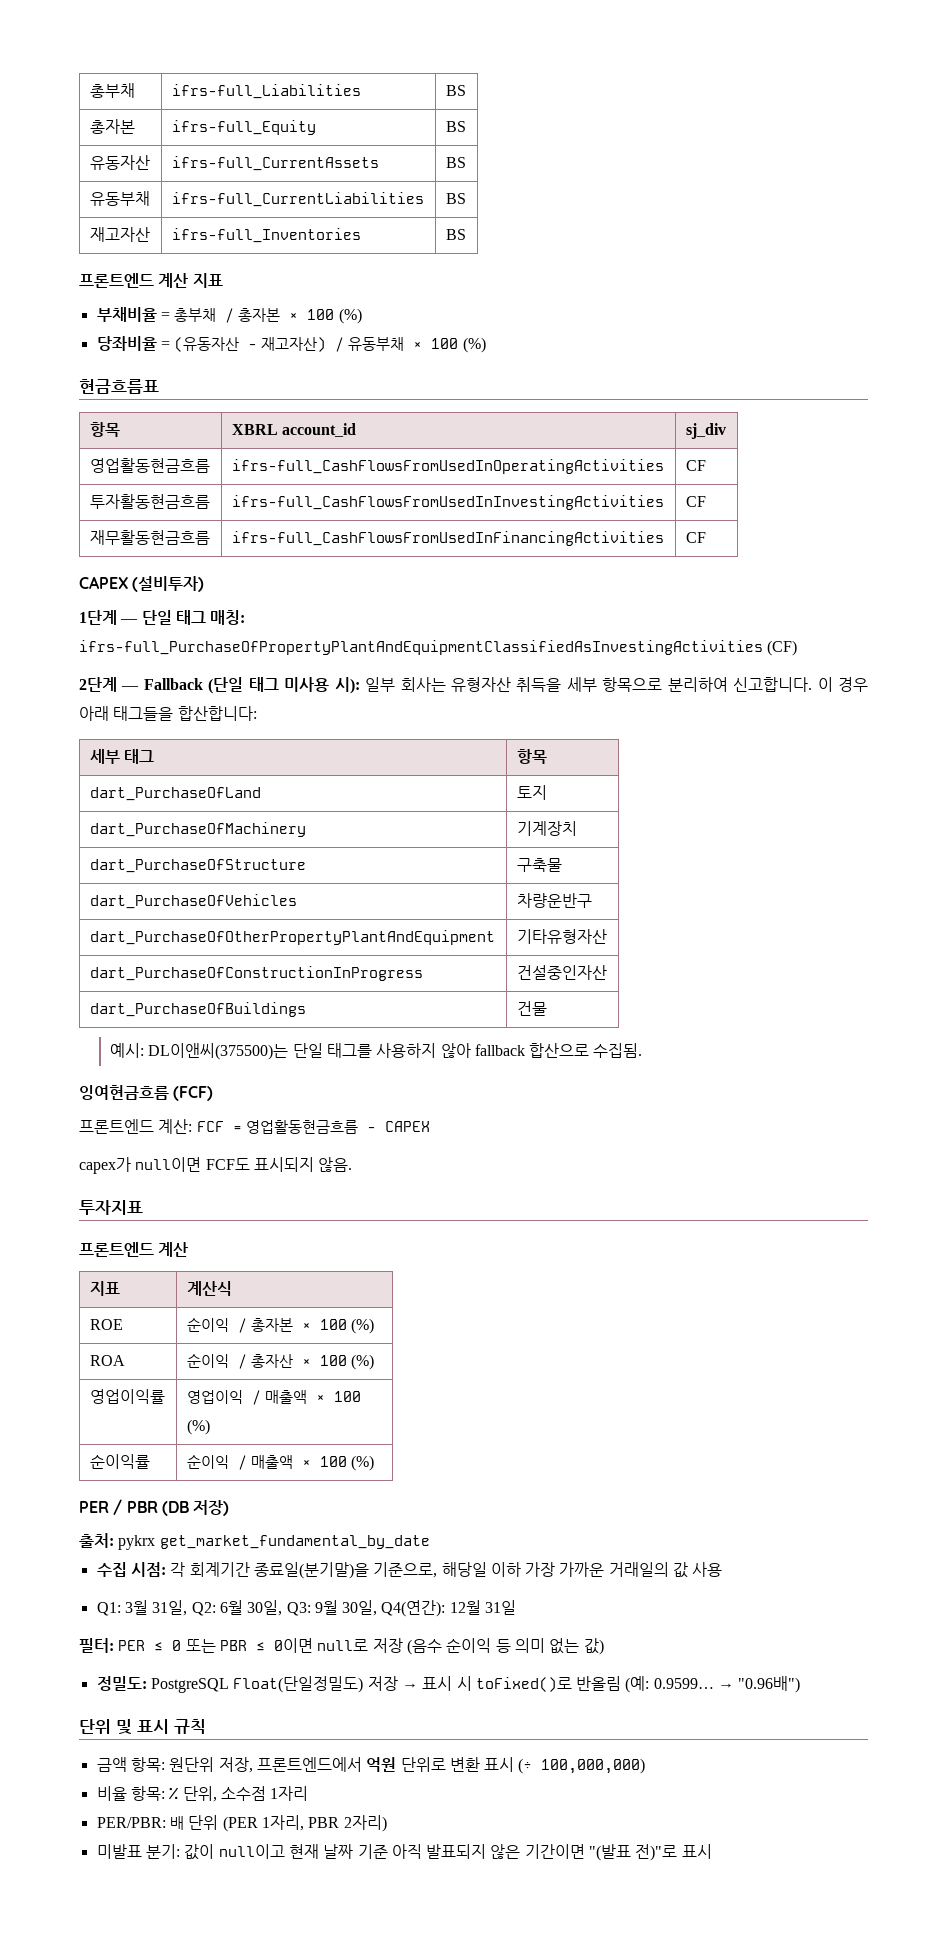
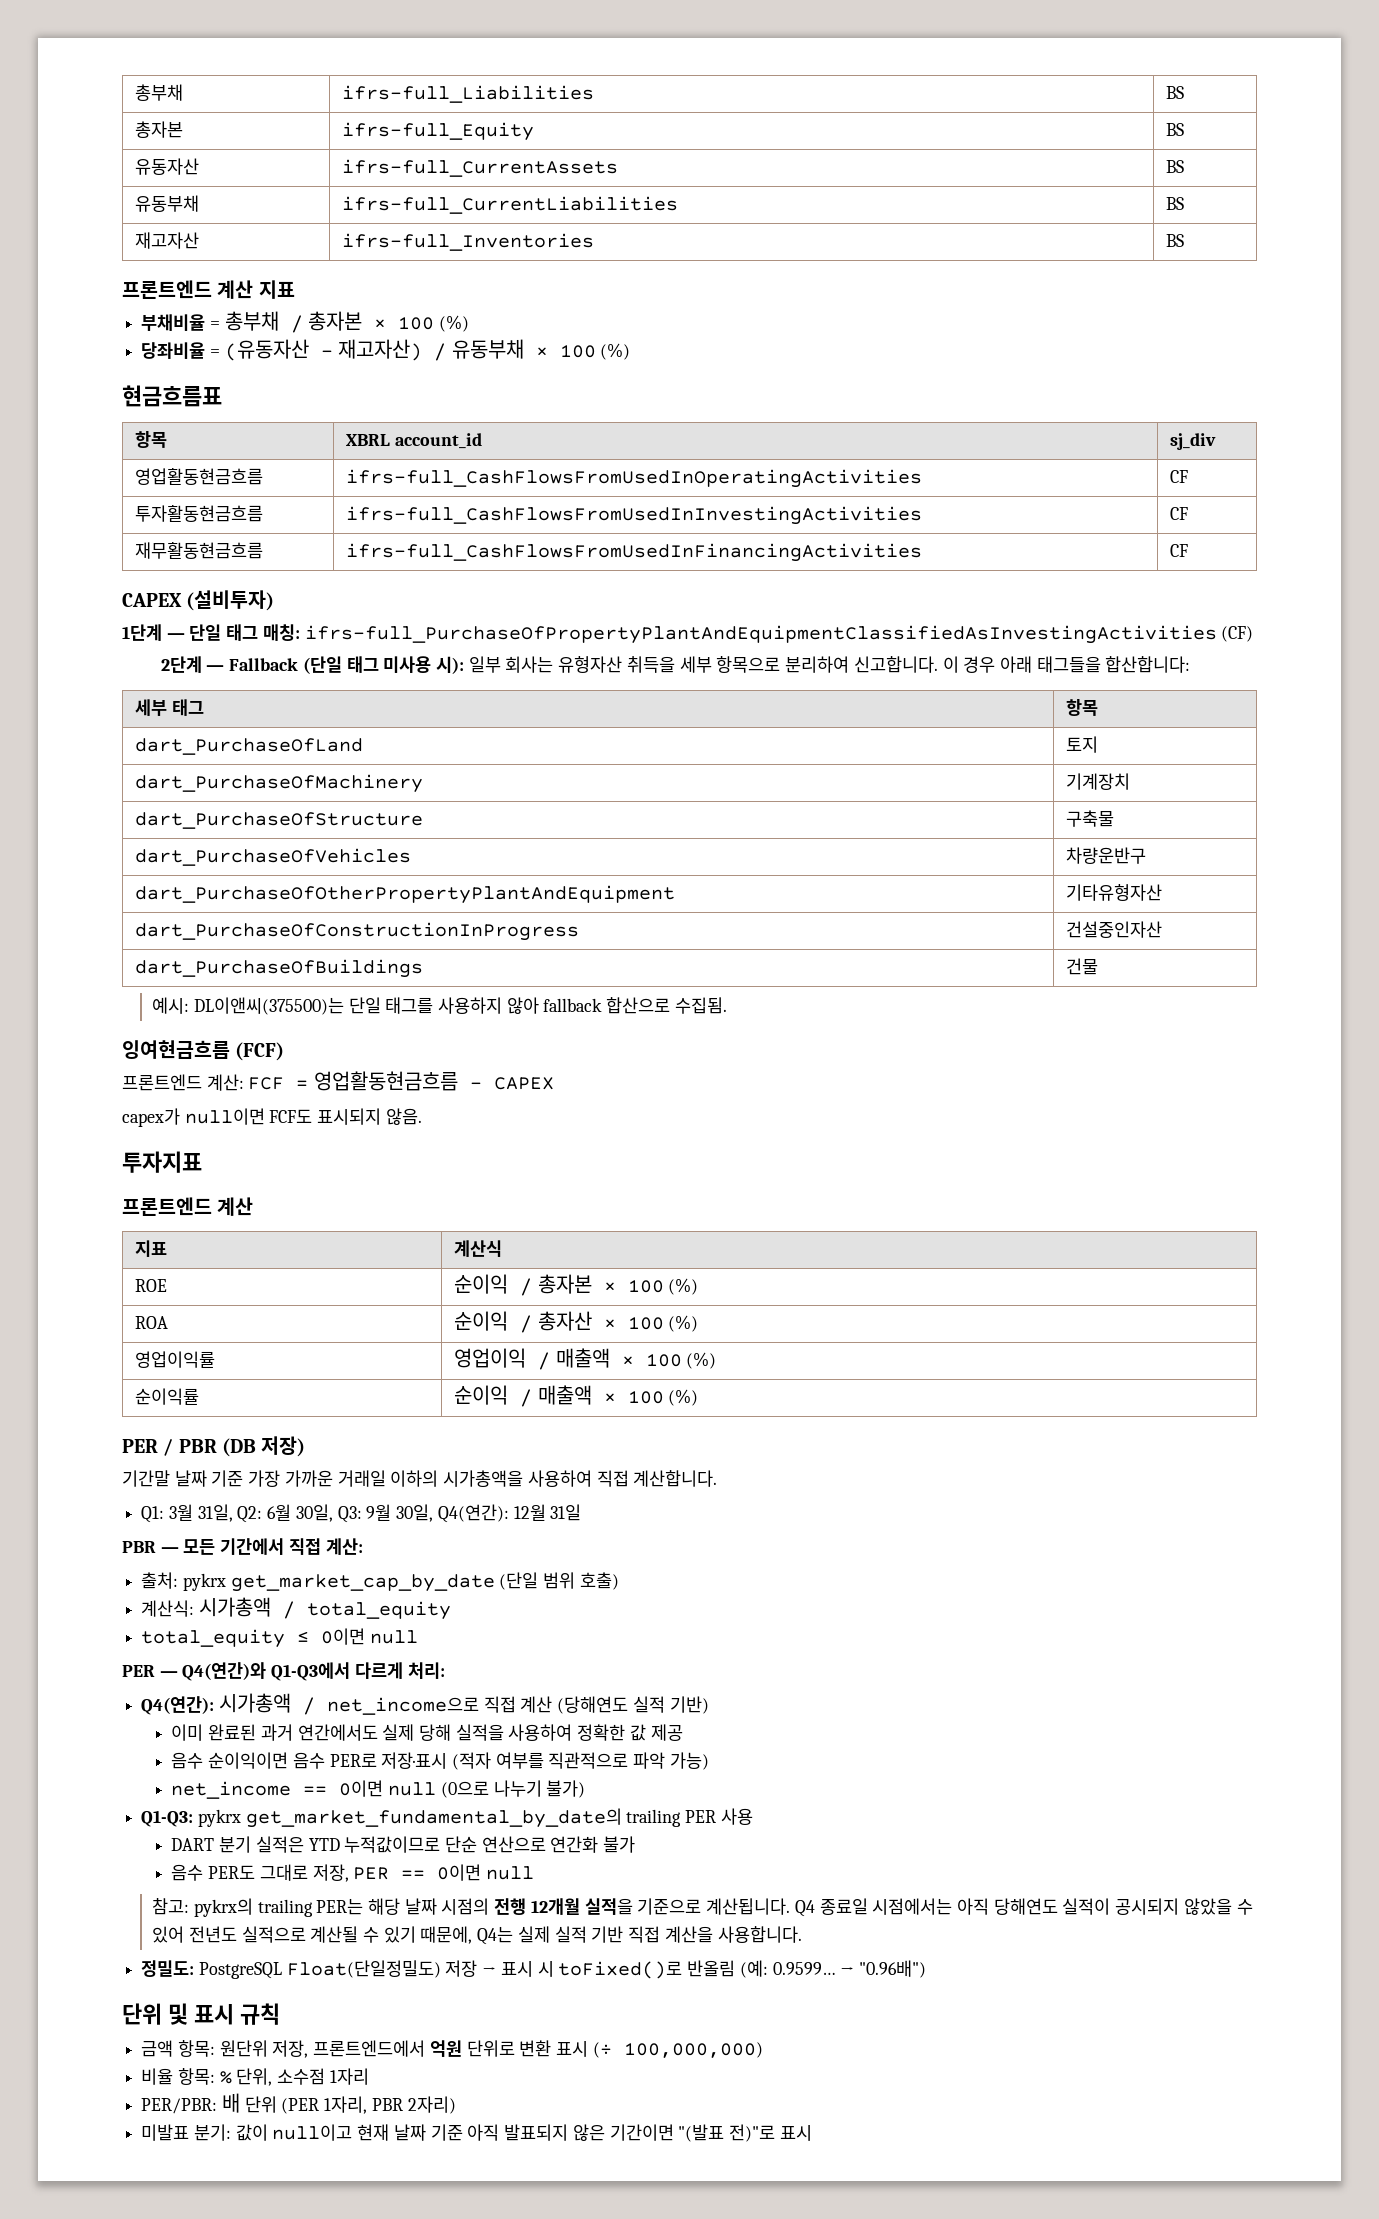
- 출처: pykrx get_market_fundamental_by_date
- 수집 시점: 각 회계기간 종료일(분기말)을 기준으로, 해당일 이하 가장 가까운 거래일의 값 사용
+ 기간말 날짜 기준 가장 가까운 거래일 이하의 시가총액을 사용하여 직접 계산합니다.
- 필터: PER ≤ 0 또는 PBR ≤ 0이면 null로 저장 (음수 순이익 등 의미 없는 값)
+ PBR — 모든 기간에서 직접 계산:
+ 출처: pykrx get_market_cap_by_date (단일 범위 호출)
+ 계산식: 시가총액 / total_equity
+ total_equity ≤ 0이면 null
+ PER — Q4(연간)와 Q1-Q3에서 다르게 처리:
+ Q4(연간): 시가총액 / net_income으로 직접 계산 (당해연도 실적 기반)
+ 이미 완료된 과거 연간에서도 실제 당해 실적을 사용하여 정확한 값 제공
+ 음수 순이익이면 음수 PER로 저장·표시 (적자 여부를 직관적으로 파악 가능)
+ net_income == 0이면 null (0으로 나누기 불가)
+ Q1-Q3: pykrx get_market_fundamental_by_date의 trailing PER 사용
+ DART 분기 실적은 YTD 누적값이므로 단순 연산으로 연간화 불가
+ 음수 PER도 그대로 저장, PER == 0이면 null
+ 참고: pykrx의 trailing PER는 해당 날짜 시점의 전행 12개월 실적을 기준으로 계산됩니다. Q4 종료일 시점에서는 아직 당해연도 실적이 공시되지 않았을 수 있어 전년도 실적으로 계산될 수 있기 때문에, Q4는 실제 실적 기반 직접 계산을 사용합니다.

